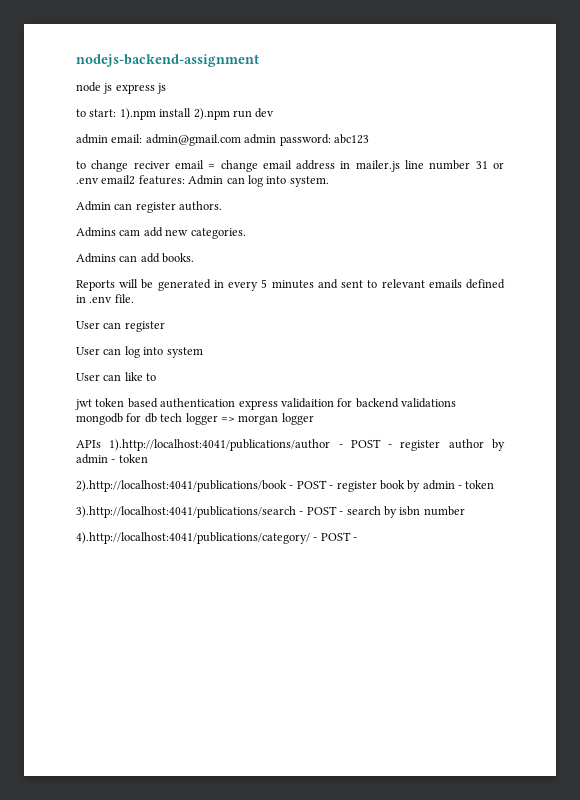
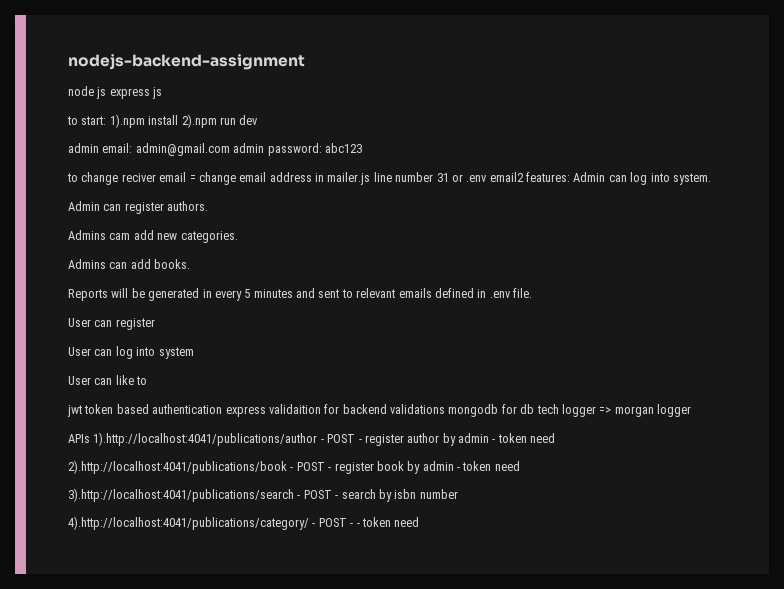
- APIs 1).http://localhost:4041/publications/author - POST - register author by admin - token
+ APIs 1).http://localhost:4041/publications/author - POST - register author by admin - token need
- 2).http://localhost:4041/publications/book - POST - register book by admin - token
+ 2).http://localhost:4041/publications/book - POST - register book by admin - token need
- 4).http://localhost:4041/publications/category/ - POST -
+ 4).http://localhost:4041/publications/category/ - POST - - token need

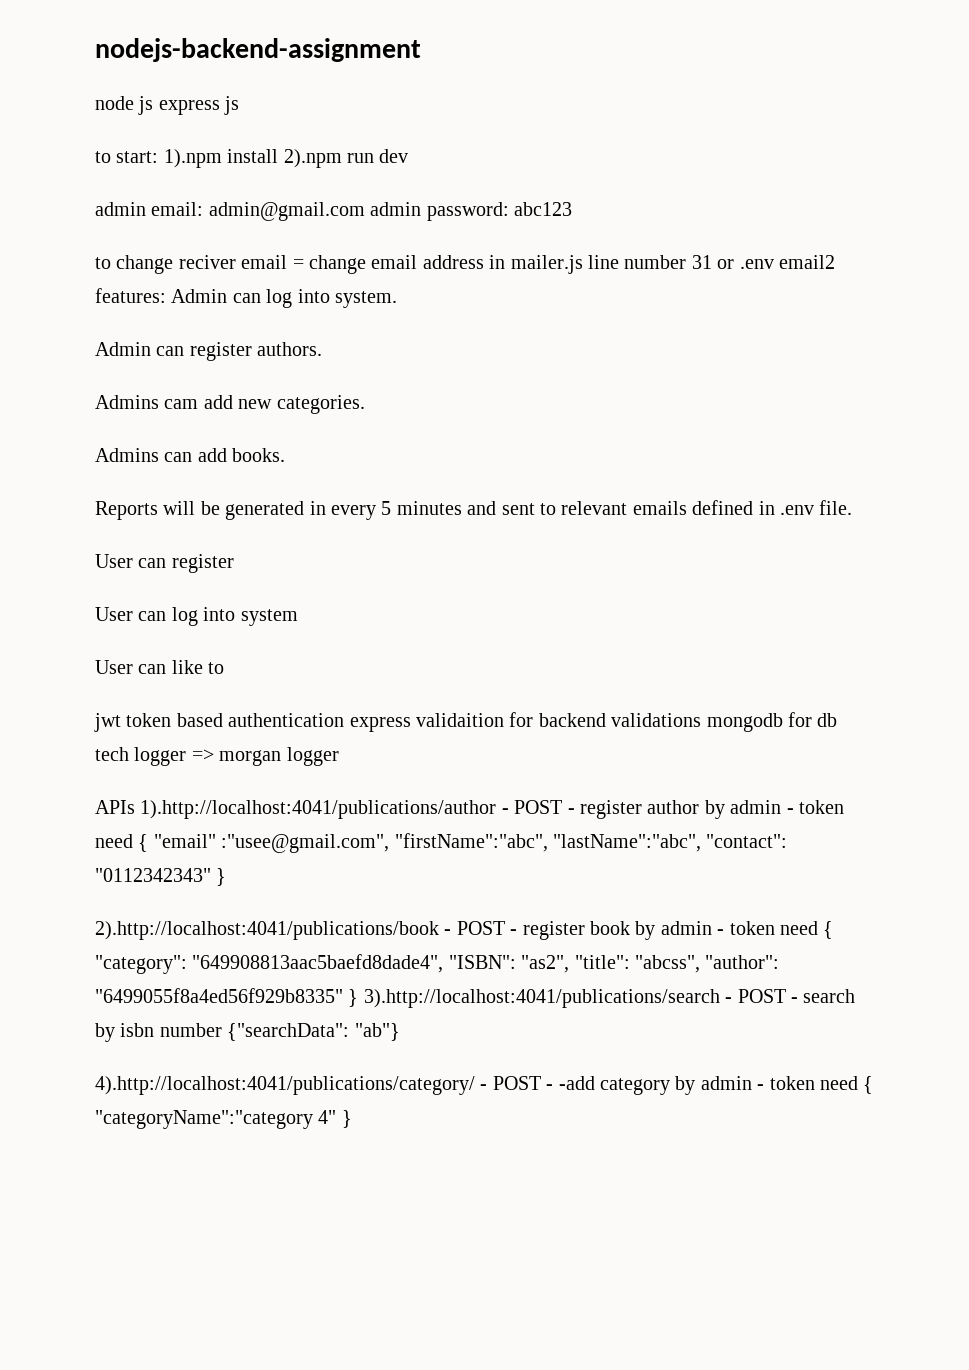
- APIs 1).http://localhost:4041/publications/author - POST - register author by admin - token need
+ APIs 1).http://localhost:4041/publications/author - POST - register author by admin - token need { "email" :"usee@gmail.com", "firstName":"abc", "lastName":"abc", "contact": "0112342343" }
- 2).http://localhost:4041/publications/book - POST - register book by admin - token need
- 3).http://localhost:4041/publications/search - POST - search by isbn number
+ 2).http://localhost:4041/publications/book - POST - register book by admin - token need { "category": "649908813aac5baefd8dade4", "ISBN": "as2", "title": "abcss", "author": "6499055f8a4ed56f929b8335" } 3).http://localhost:4041/publications/search - POST - search by isbn number {"searchData": "ab"}
- 4).http://localhost:4041/publications/category/ - POST - - token need
+ 4).http://localhost:4041/publications/category/ - POST - -add category by admin - token need { "categoryName":"category 4" }

